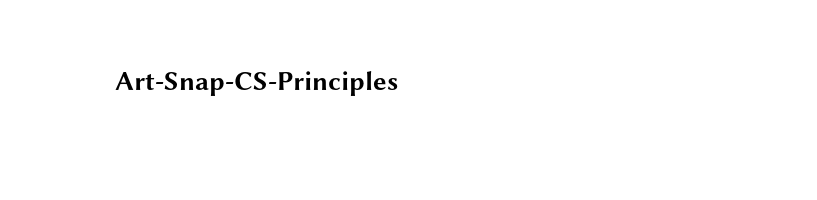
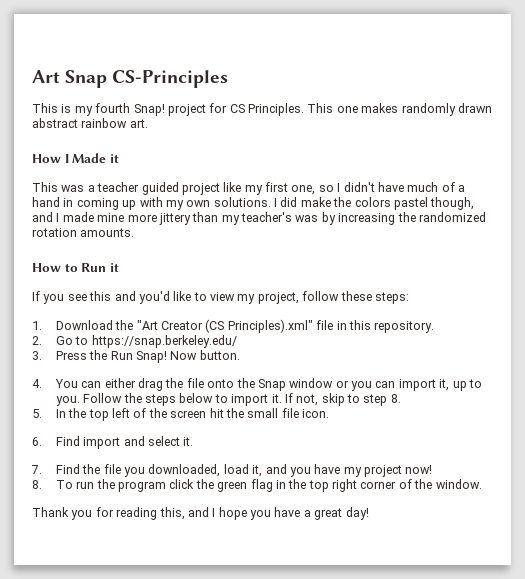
- Art-Snap-CS-Principles
+ Art Snap CS-Principles
+ This is my fourth Snap! project for CS Principles. This one makes randomly drawn abstract rainbow art.
+ How I Made it
+ This was a teacher guided project like my first one, so I didn't have much of a hand in coming up with my own solutions. I did make the colors pastel though, and I made mine more jittery than my teacher's was by increasing the randomized rotation amounts.
+ How to Run it
+ If you see this and you'd like to view my project, follow these steps:
+ 1. Download the "Art Creator (CS Principles).xml" file in this repository.
+ 2. Go to https://snap.berkeley.edu/
+ 3. Press the Run Snap! Now button.
+ 4. You can either drag the file onto the Snap window or you can import it, up to you. Follow the steps below to import it. If not, skip to step 8.
+ 5. In the top left of the screen hit the small file icon.
+ 6. Find import and select it.
+ 7. Find the file you downloaded, load it, and you have my project now!
+ 8. To run the program click the green flag in the top right corner of the window.
+ Thank you for reading this, and I hope you have a great day!

